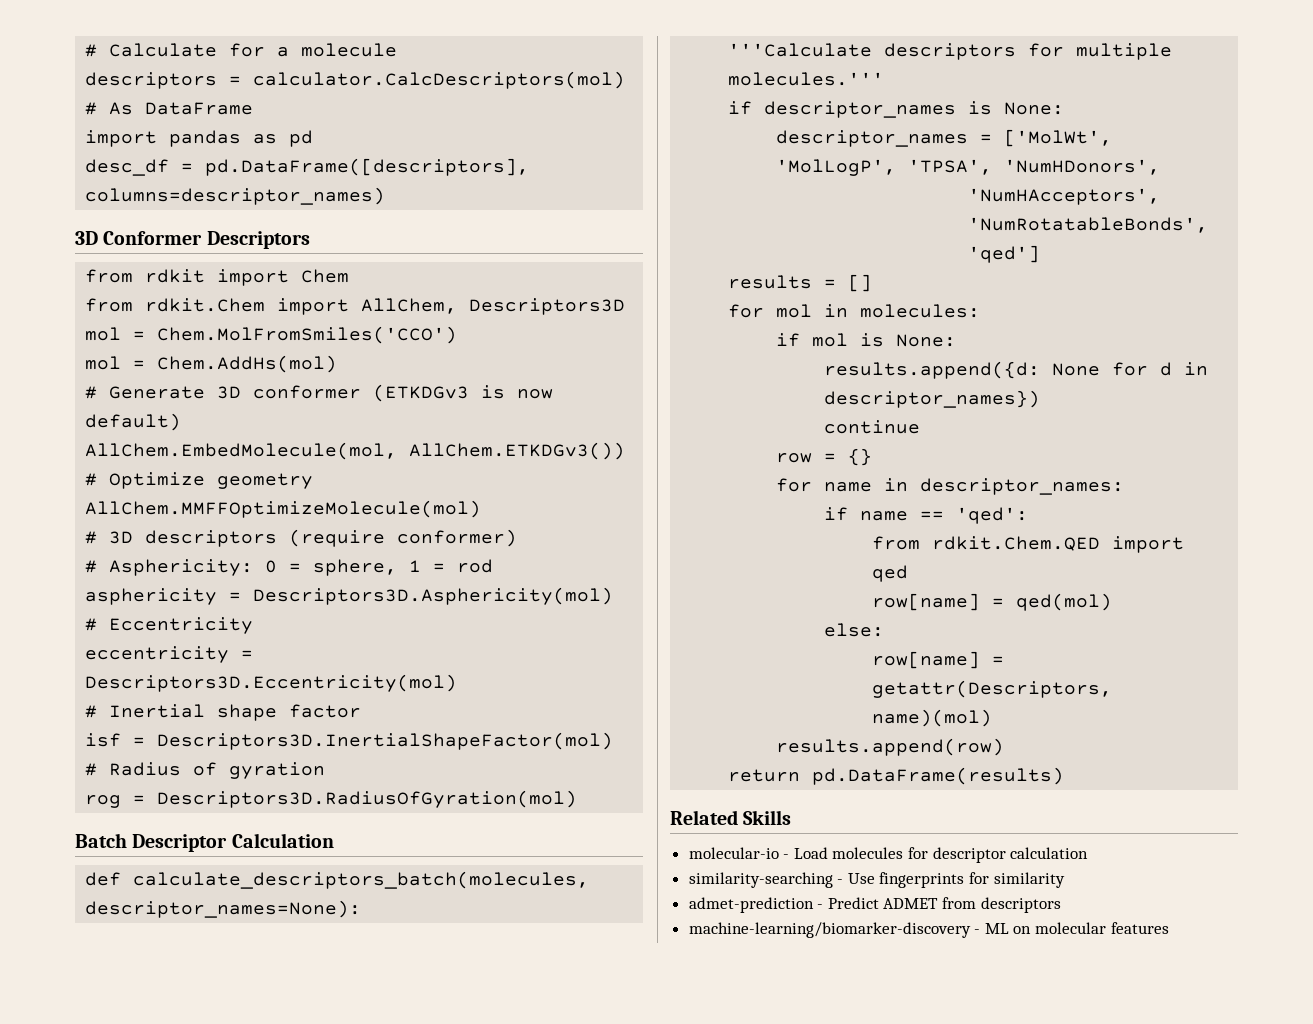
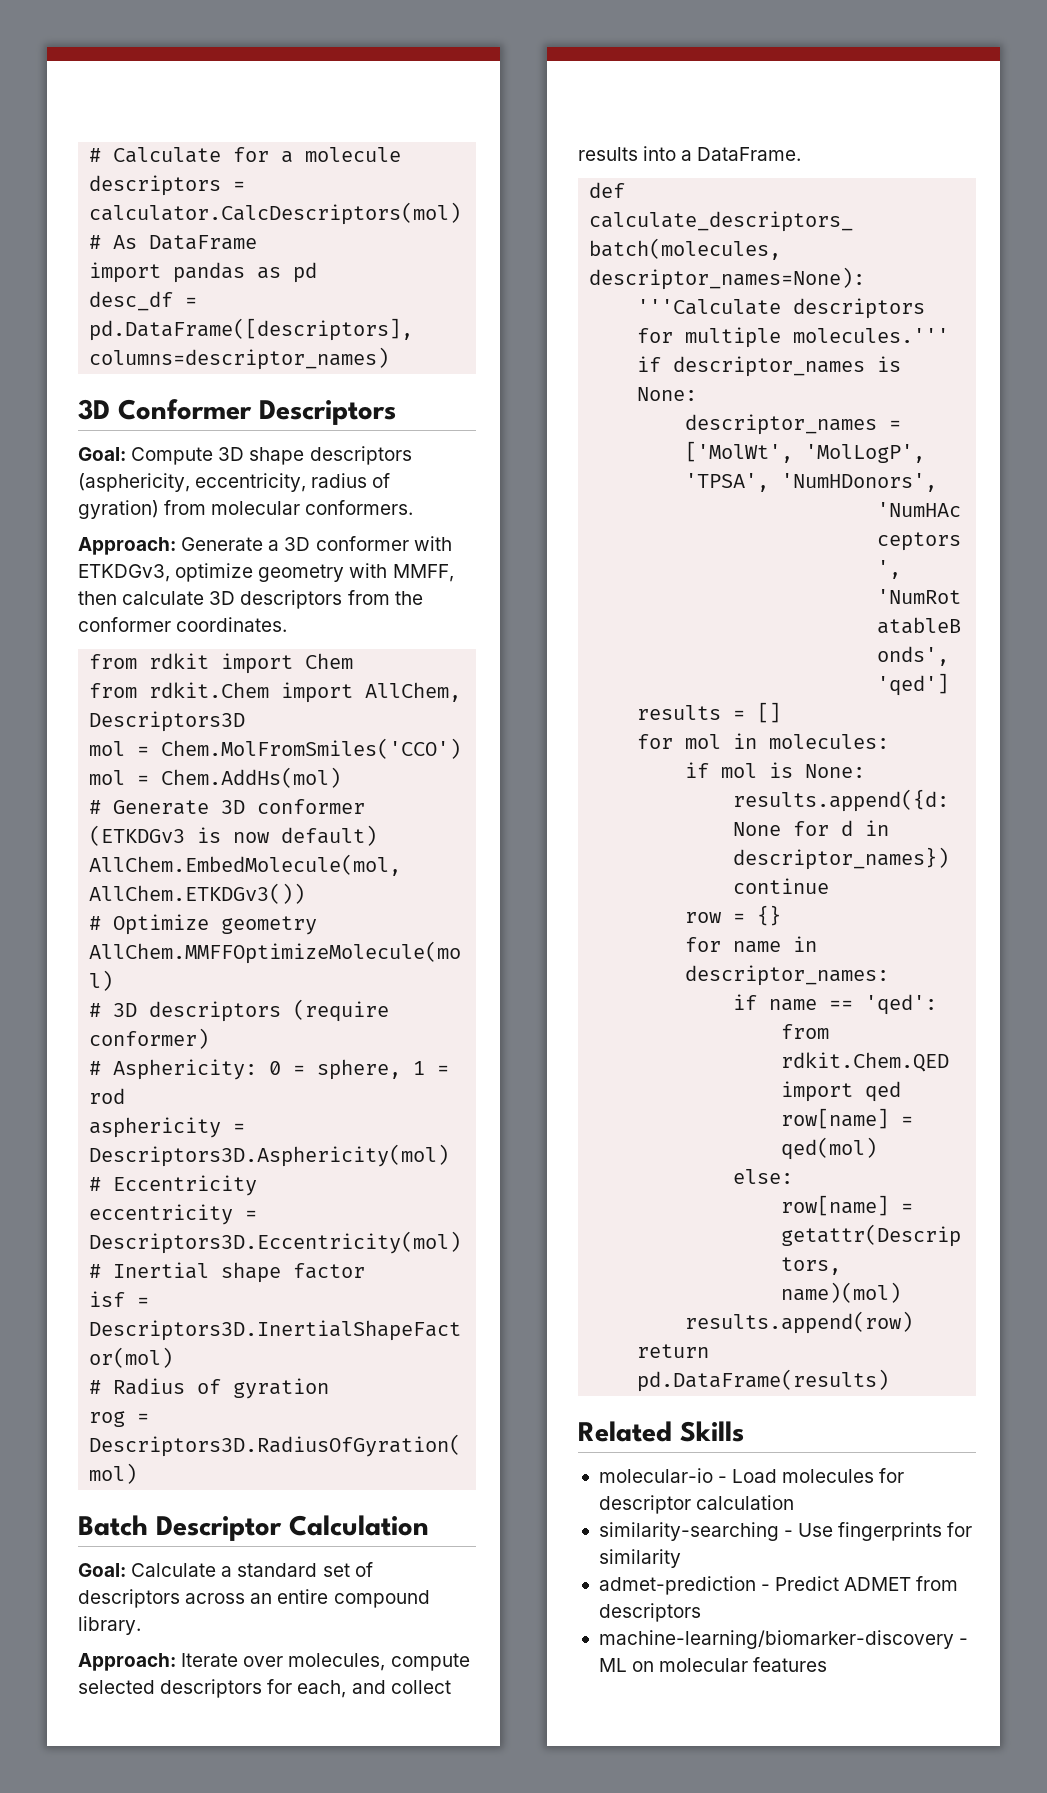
+ Goal: Compute 3D shape descriptors (asphericity, eccentricity, radius of gyration) from molecular conformers.
+ Approach: Generate a 3D conformer with ETKDGv3, optimize geometry with MMFF, then calculate 3D descriptors from the conformer coordinates.
+ Goal: Calculate a standard set of descriptors across an entire compound library.
+ Approach: Iterate over molecules, compute selected descriptors for each, and collect results into a DataFrame.

